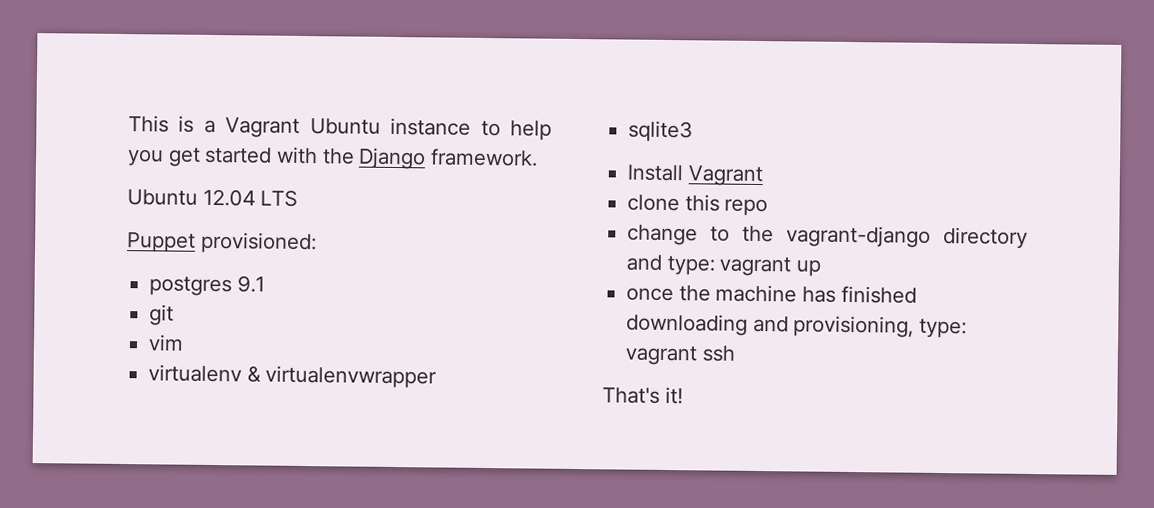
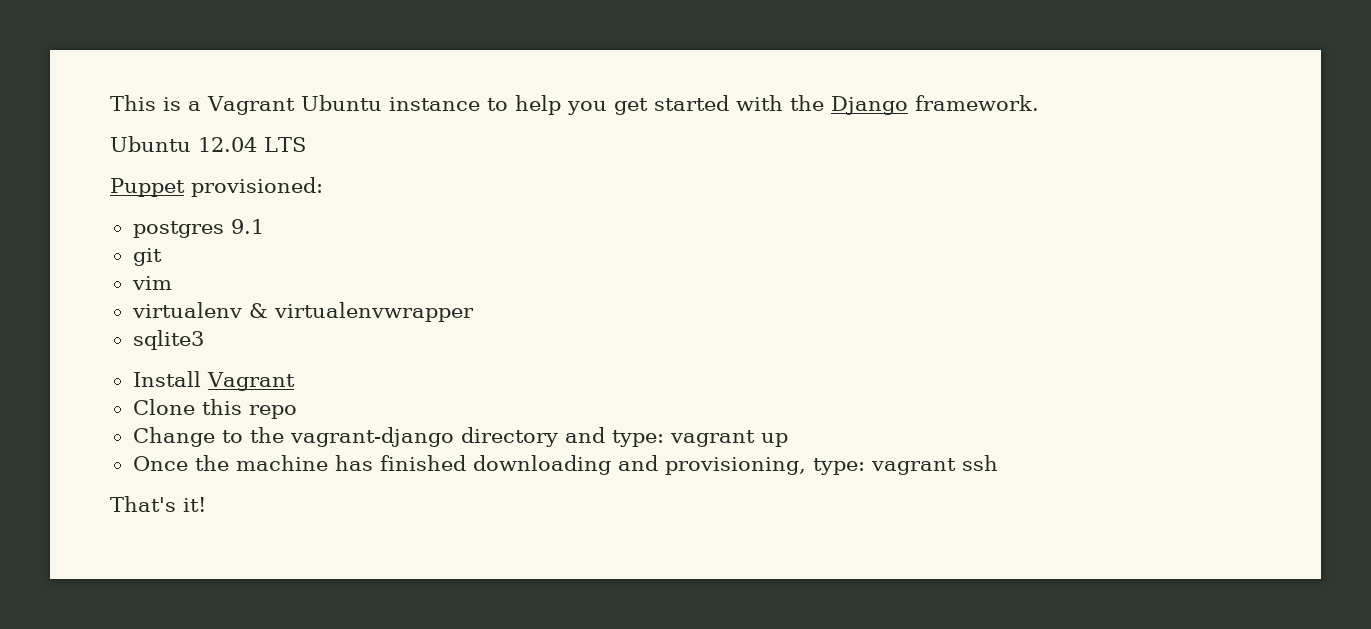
- clone this repo
+ Clone this repo
- change to the vagrant-django directory and type: vagrant up
+ Change to the vagrant-django directory and type: vagrant up
- once the machine has finished downloading and provisioning, type: vagrant ssh
+ Once the machine has finished downloading and provisioning, type: vagrant ssh

